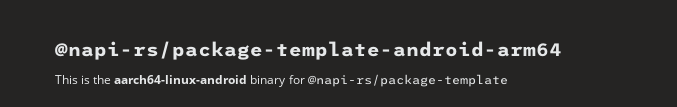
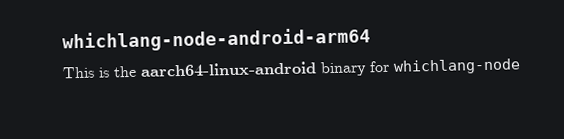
- @napi-rs/package-template-android-arm64
+ whichlang-node-android-arm64
- This is the aarch64-linux-android binary for @napi-rs/package-template
+ This is the aarch64-linux-android binary for whichlang-node

